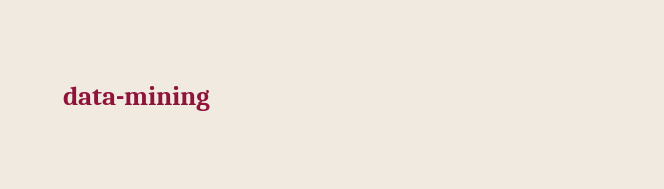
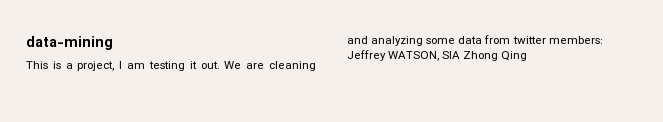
+ This is a project, I am testing it out. We are cleaning and analyzing some data from twitter members: Jeffrey WATSON, SIA Zhong Qing

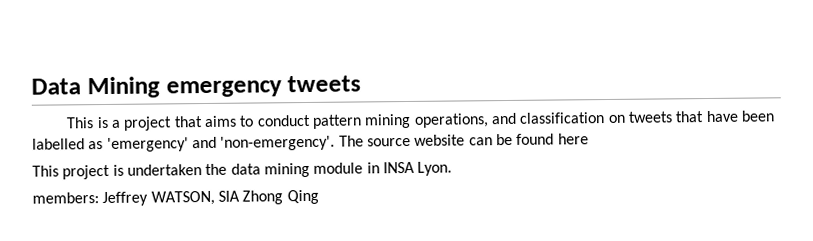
- data-mining
+ Data Mining emergency tweets
- This is a project, I am testing it out. We are cleaning and analyzing some data from twitter members: Jeffrey WATSON, SIA Zhong Qing
+ This is a project that aims to conduct pattern mining operations, and classification on tweets that have been labelled as 'emergency' and 'non-emergency'. The source website can be found here
+ This project is undertaken the data mining module in INSA Lyon.
+ members: Jeffrey WATSON, SIA Zhong Qing

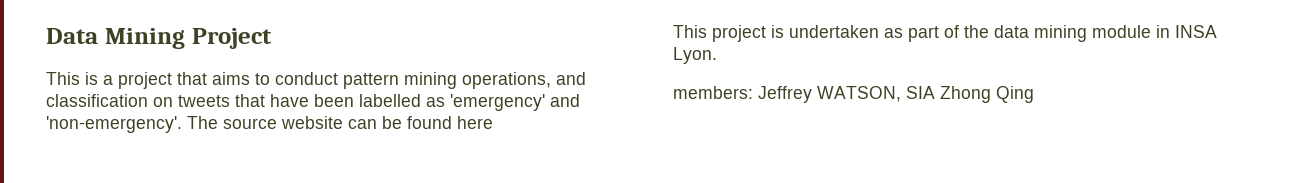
- Data Mining emergency tweets
+ Data Mining Project
- This project is undertaken the data mining module in INSA Lyon.
+ This project is undertaken as part of the data mining module in INSA Lyon.

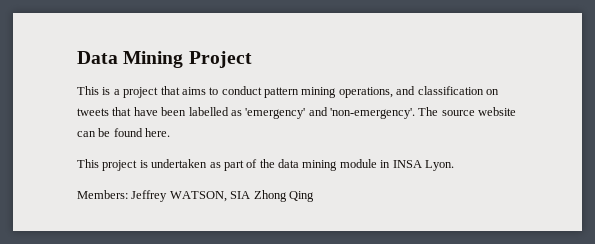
- The source website can be found here
+ The source website can be found here.
- members: Jeffrey WATSON, SIA Zhong Qing
+ Members: Jeffrey WATSON, SIA Zhong Qing

